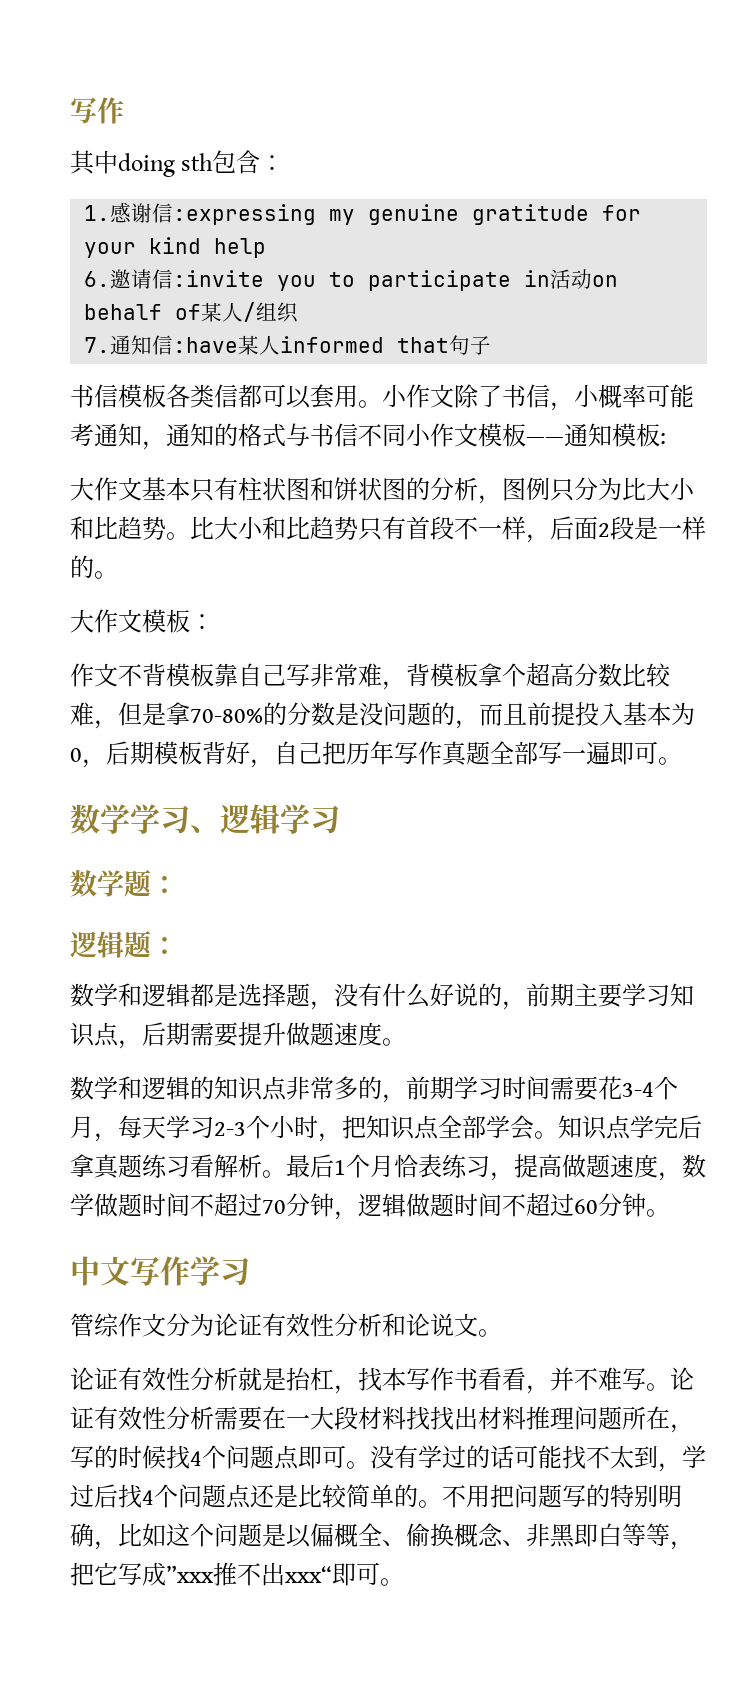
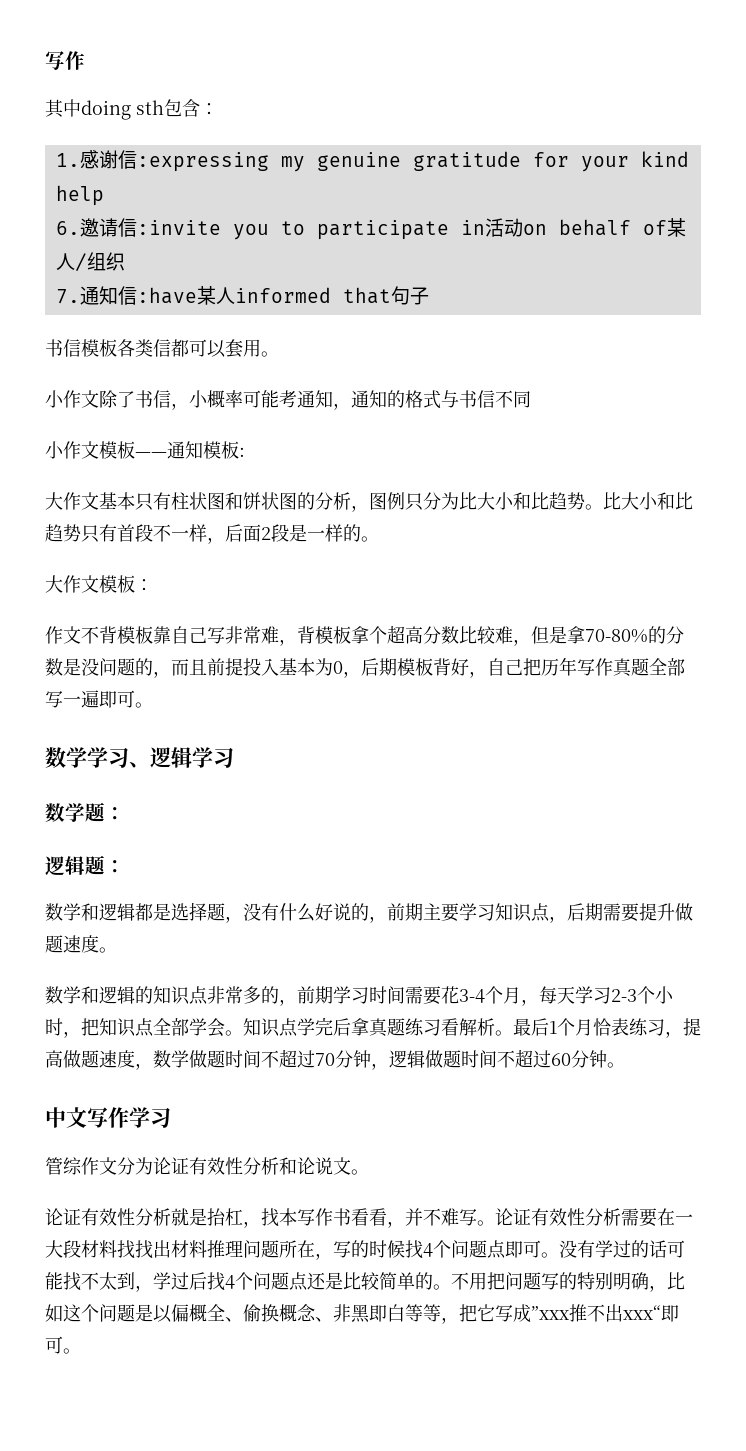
- 书信模板各类信都可以套用。小作文除了书信，小概率可能考通知，通知的格式与书信不同小作文模板——通知模板:
+ 书信模板各类信都可以套用。
+ 小作文除了书信，小概率可能考通知，通知的格式与书信不同
+ 小作文模板——通知模板:

